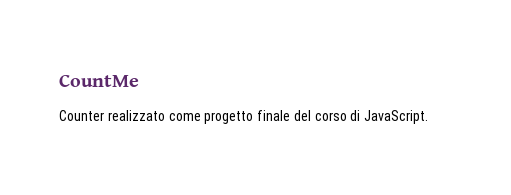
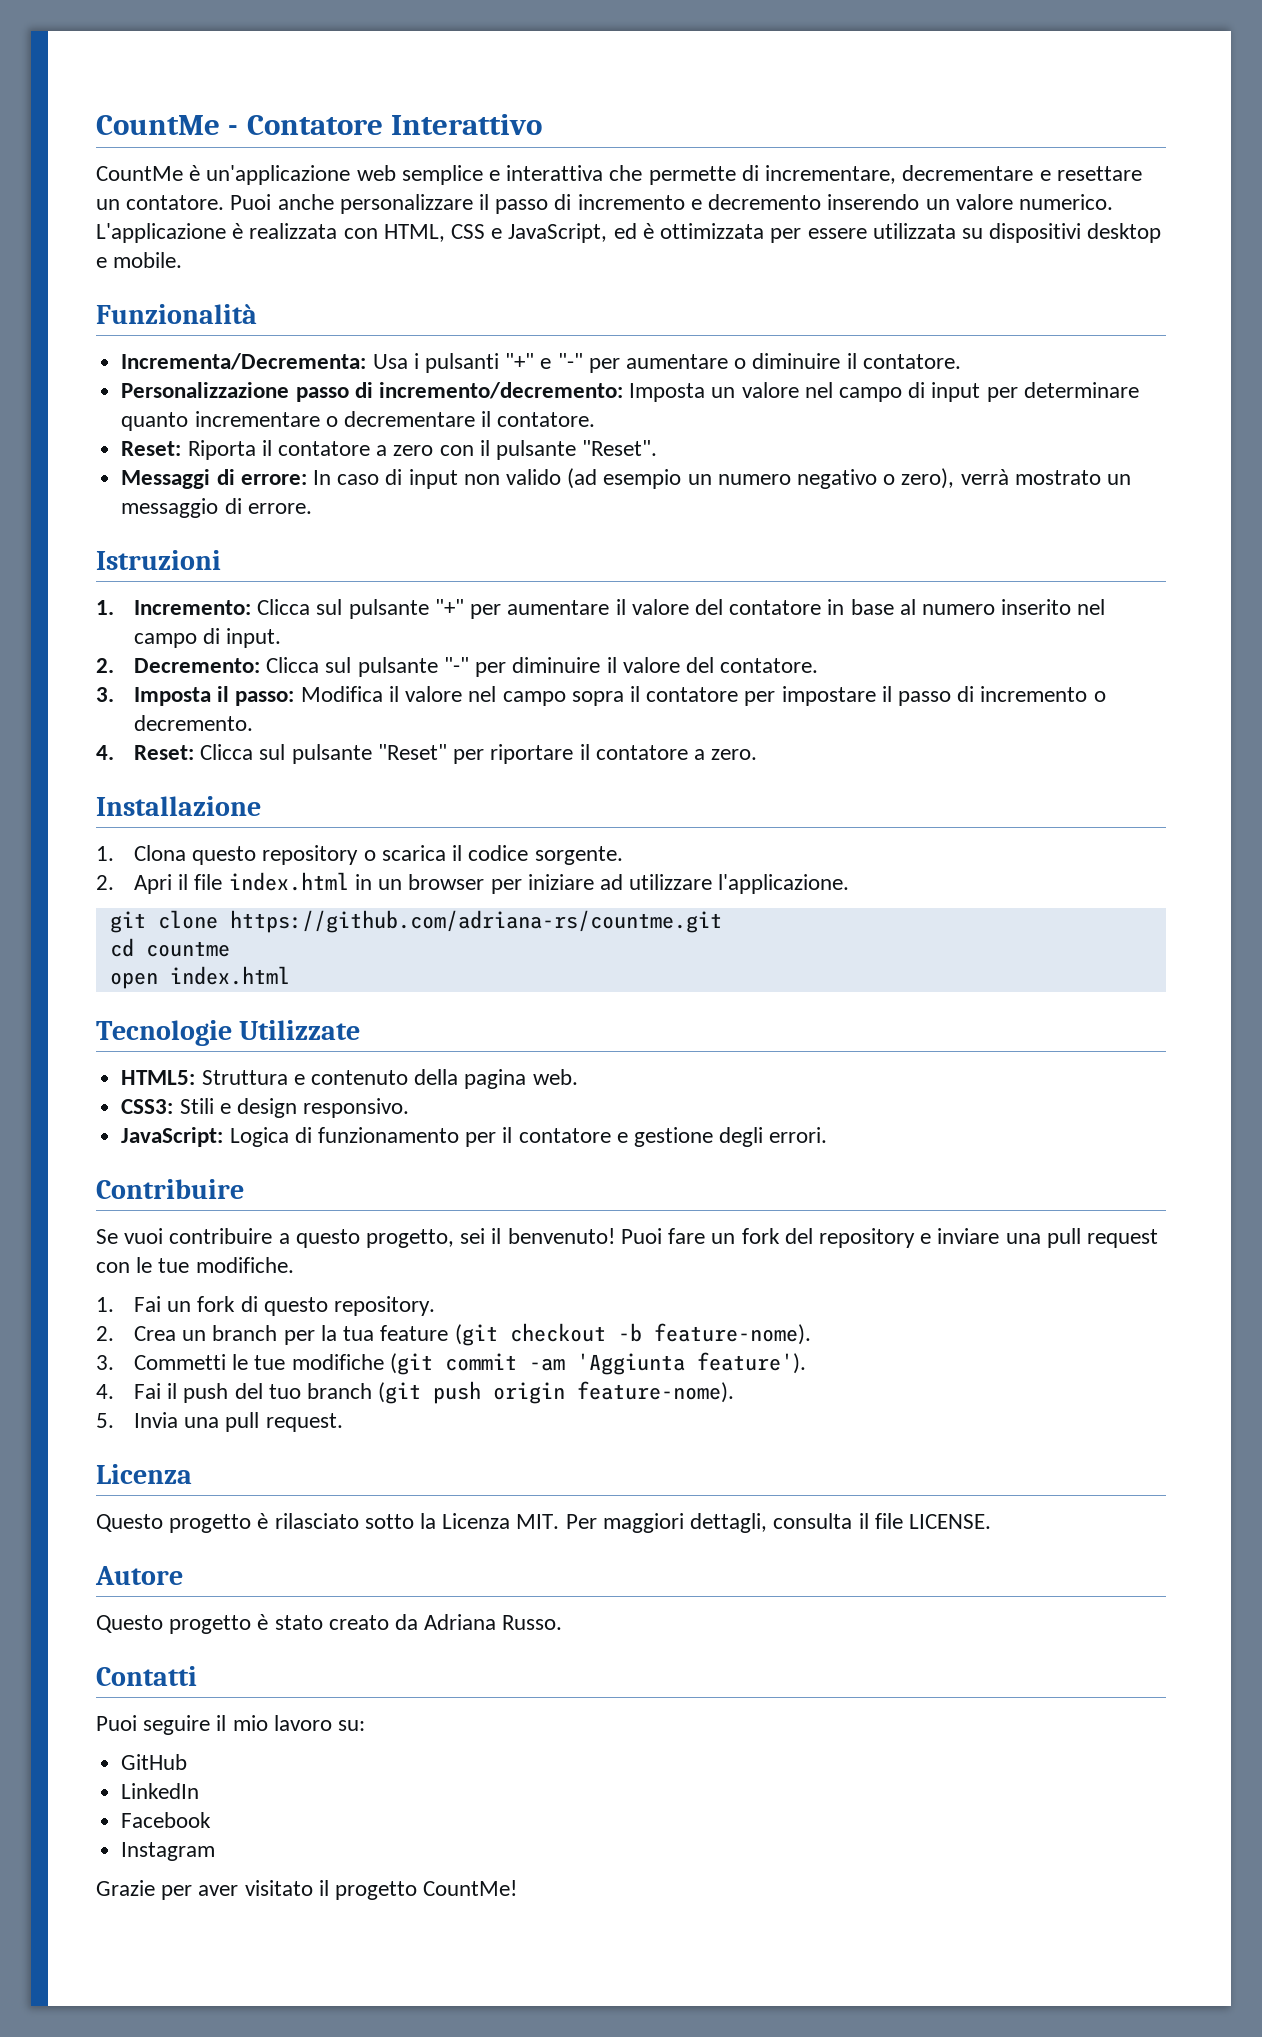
- CountMe
- Counter realizzato come progetto finale del corso di JavaScript.
+ CountMe - Contatore Interattivo
+ CountMe è un'applicazione web semplice e interattiva che permette di incrementare, decrementare e resettare un contatore. Puoi anche personalizzare il passo di incremento e decremento inserendo un valore numerico. L'applicazione è realizzata con HTML, CSS e JavaScript, ed è ottimizzata per essere utilizzata su dispositivi desktop e mobile.
+ Funzionalità
+ Incrementa/Decrementa: Usa i pulsanti "+" e "-" per aumentare o diminuire il contatore.
+ Personalizzazione passo di incremento/decremento: Imposta un valore nel campo di input per determinare quanto incrementare o decrementare il contatore.
+ Reset: Riporta il contatore a zero con il pulsante "Reset".
+ Messaggi di errore: In caso di input non valido (ad esempio un numero negativo o zero), verrà mostrato un messaggio di errore.
+ Istruzioni
+ 1. Incremento: Clicca sul pulsante "+" per aumentare il valore del contatore in base al numero inserito nel campo di input.
+ 2. Decremento: Clicca sul pulsante "-" per diminuire il valore del contatore.
+ 3. Imposta il passo: Modifica il valore nel campo sopra il contatore per impostare il passo di incremento o decremento.
+ 4. Reset: Clicca sul pulsante "Reset" per riportare il contatore a zero.
+ Installazione
+ 1. Clona questo repository o scarica il codice sorgente.
+ 2. Apri il file index.html in un browser per iniziare ad utilizzare l'applicazione.
+ git clone https://github.com/adriana-rs/countme.git
+ cd countme
+ open index.html
+ Tecnologie Utilizzate
+ HTML5: Struttura e contenuto della pagina web.
+ CSS3: Stili e design responsivo.
+ JavaScript: Logica di funzionamento per il contatore e gestione degli errori.
+ Contribuire
+ Se vuoi contribuire a questo progetto, sei il benvenuto! Puoi fare un fork del repository e inviare una pull request con le tue modifiche.
+ 1. Fai un fork di questo repository.
+ 2. Crea un branch per la tua feature (git checkout -b feature-nome).
+ 3. Commetti le tue modifiche (git commit -am 'Aggiunta feature').
+ 4. Fai il push del tuo branch (git push origin feature-nome).
+ 5. Invia una pull request.
+ Licenza
+ Questo progetto è rilasciato sotto la Licenza MIT. Per maggiori dettagli, consulta il file LICENSE.
+ Autore
+ Questo progetto è stato creato da Adriana Russo.
+ Contatti
+ Puoi seguire il mio lavoro su:
+ GitHub
+ LinkedIn
+ Facebook
+ Instagram
+ Grazie per aver visitato il progetto CountMe!

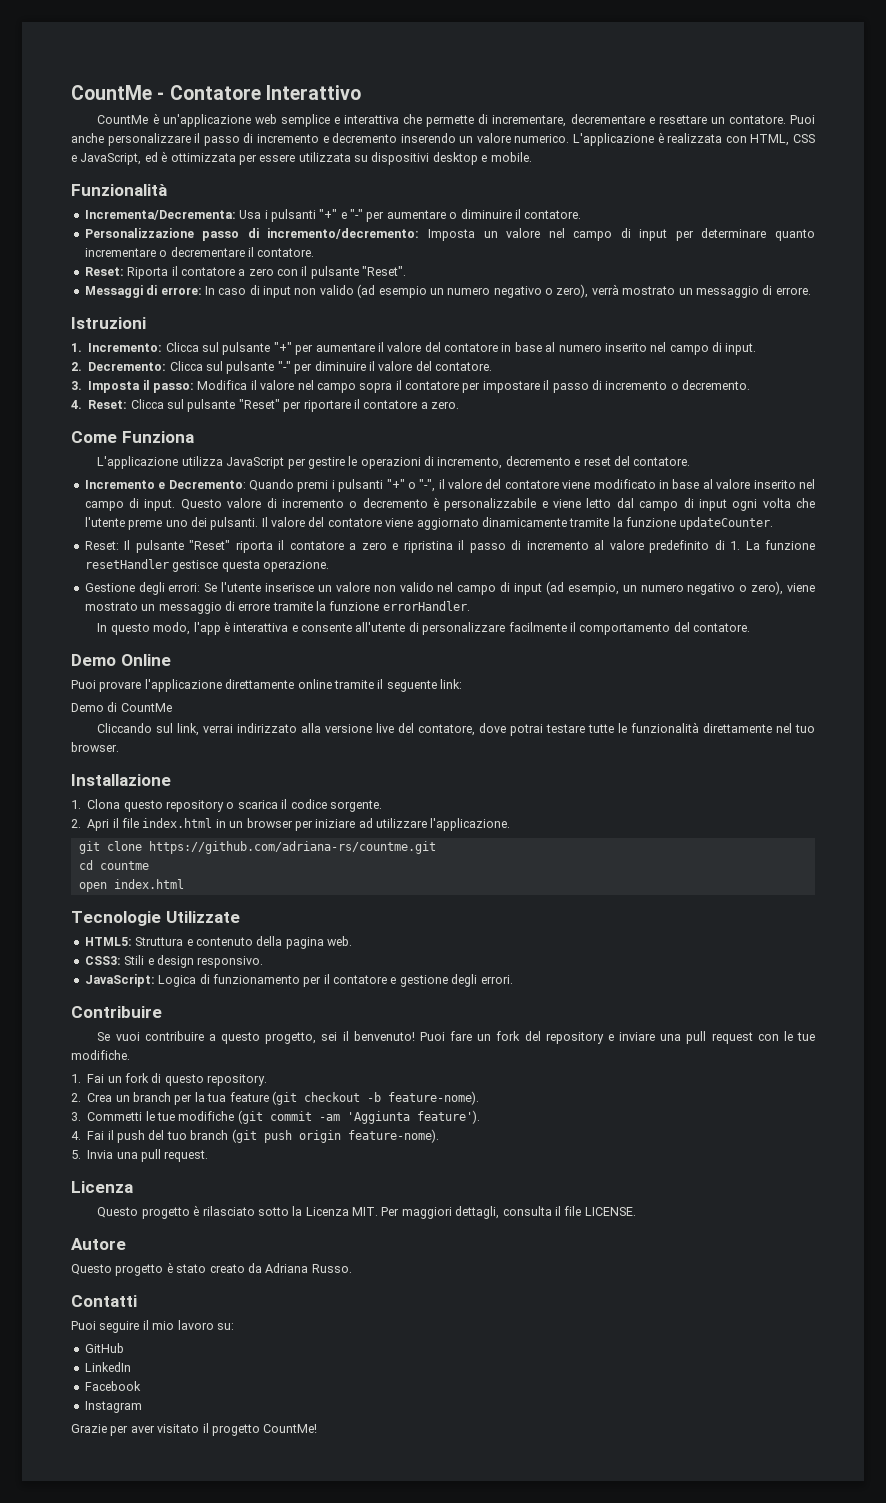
+ Come Funziona
+ L'applicazione utilizza JavaScript per gestire le operazioni di incremento, decremento e reset del contatore.
+ Incremento e Decremento: Quando premi i pulsanti "+" o "-", il valore del contatore viene modificato in base al valore inserito nel campo di input. Questo valore di incremento o decremento è personalizzabile e viene letto dal campo di input ogni volta che l'utente preme uno dei pulsanti. Il valore del contatore viene aggiornato dinamicamente tramite la funzione updateCounter.
+ Reset: Il pulsante "Reset" riporta il contatore a zero e ripristina il passo di incremento al valore predefinito di 1. La funzione resetHandler gestisce questa operazione.
+ Gestione degli errori: Se l'utente inserisce un valore non valido nel campo di input (ad esempio, un numero negativo o zero), viene mostrato un messaggio di errore tramite la funzione errorHandler.
+ In questo modo, l'app è interattiva e consente all'utente di personalizzare facilmente il comportamento del contatore.
+ Demo Online
+ Puoi provare l'applicazione direttamente online tramite il seguente link:
+ Demo di CountMe
+ Cliccando sul link, verrai indirizzato alla versione live del contatore, dove potrai testare tutte le funzionalità direttamente nel tuo browser.

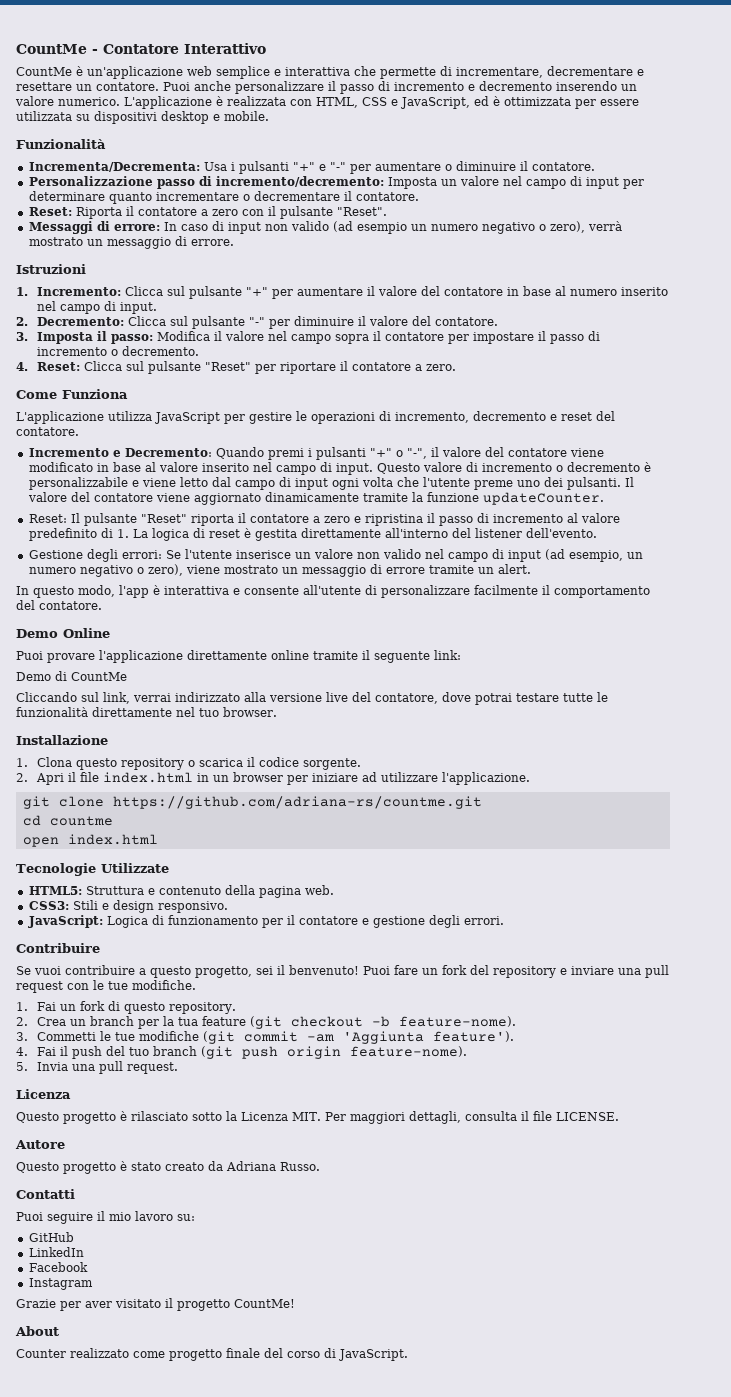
- Reset: Il pulsante "Reset" riporta il contatore a zero e ripristina il passo di incremento al valore predefinito di 1. La funzione resetHandler gestisce questa operazione.
+ Reset: Il pulsante "Reset" riporta il contatore a zero e ripristina il passo di incremento al valore predefinito di 1. La logica di reset è gestita direttamente all'interno del listener dell'evento.
- Gestione degli errori: Se l'utente inserisce un valore non valido nel campo di input (ad esempio, un numero negativo o zero), viene mostrato un messaggio di errore tramite la funzione errorHandler.
+ Gestione degli errori: Se l'utente inserisce un valore non valido nel campo di input (ad esempio, un numero negativo o zero), viene mostrato un messaggio di errore tramite un alert.
+ About
+ Counter realizzato come progetto finale del corso di JavaScript.

